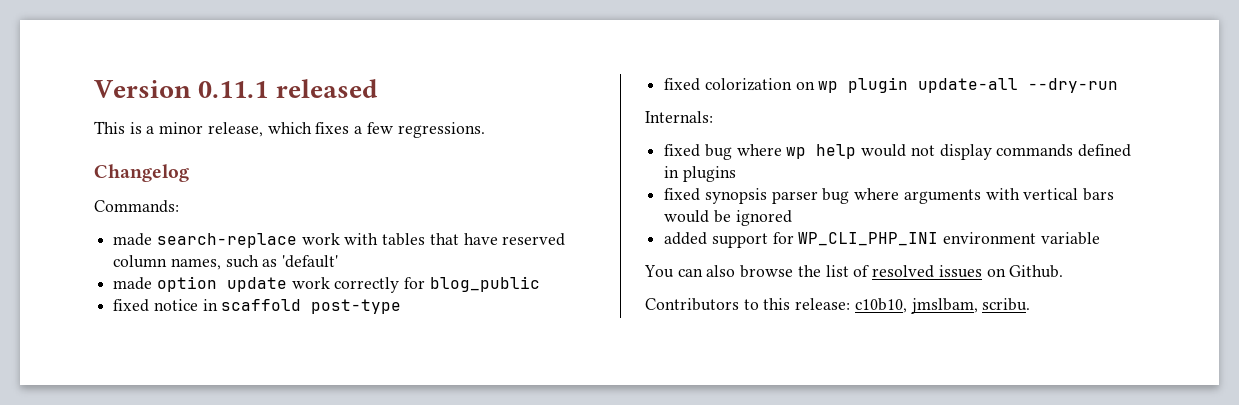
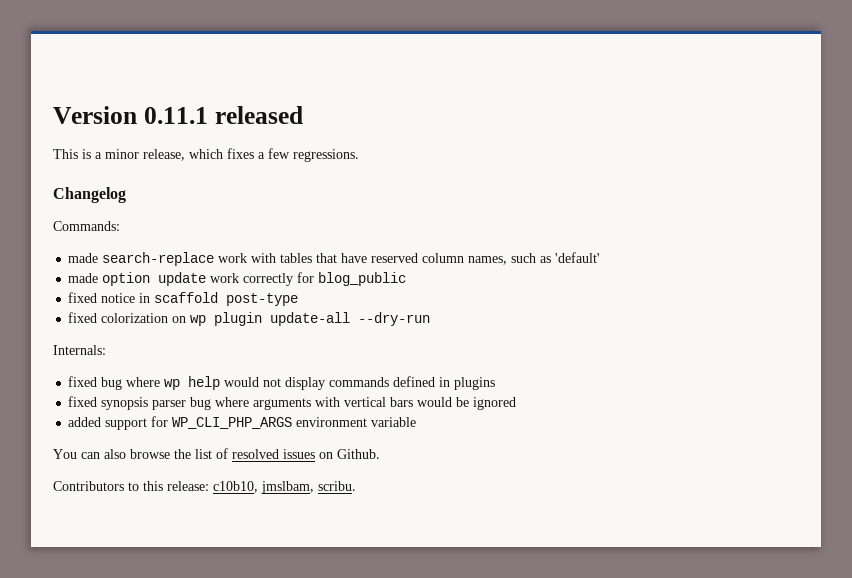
- added support for WP_CLI_PHP_INI environment variable
+ added support for WP_CLI_PHP_ARGS environment variable

